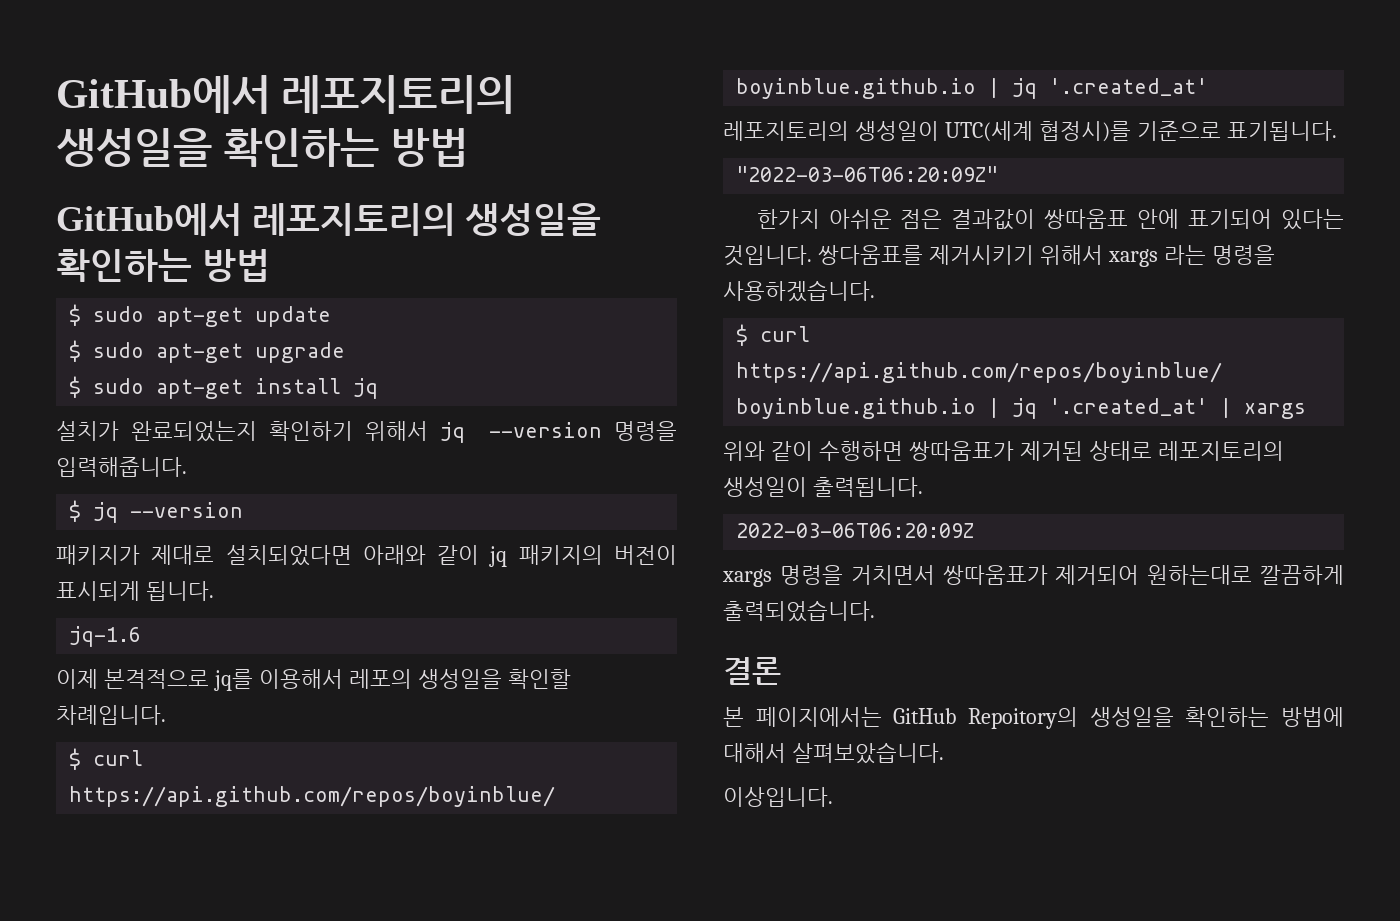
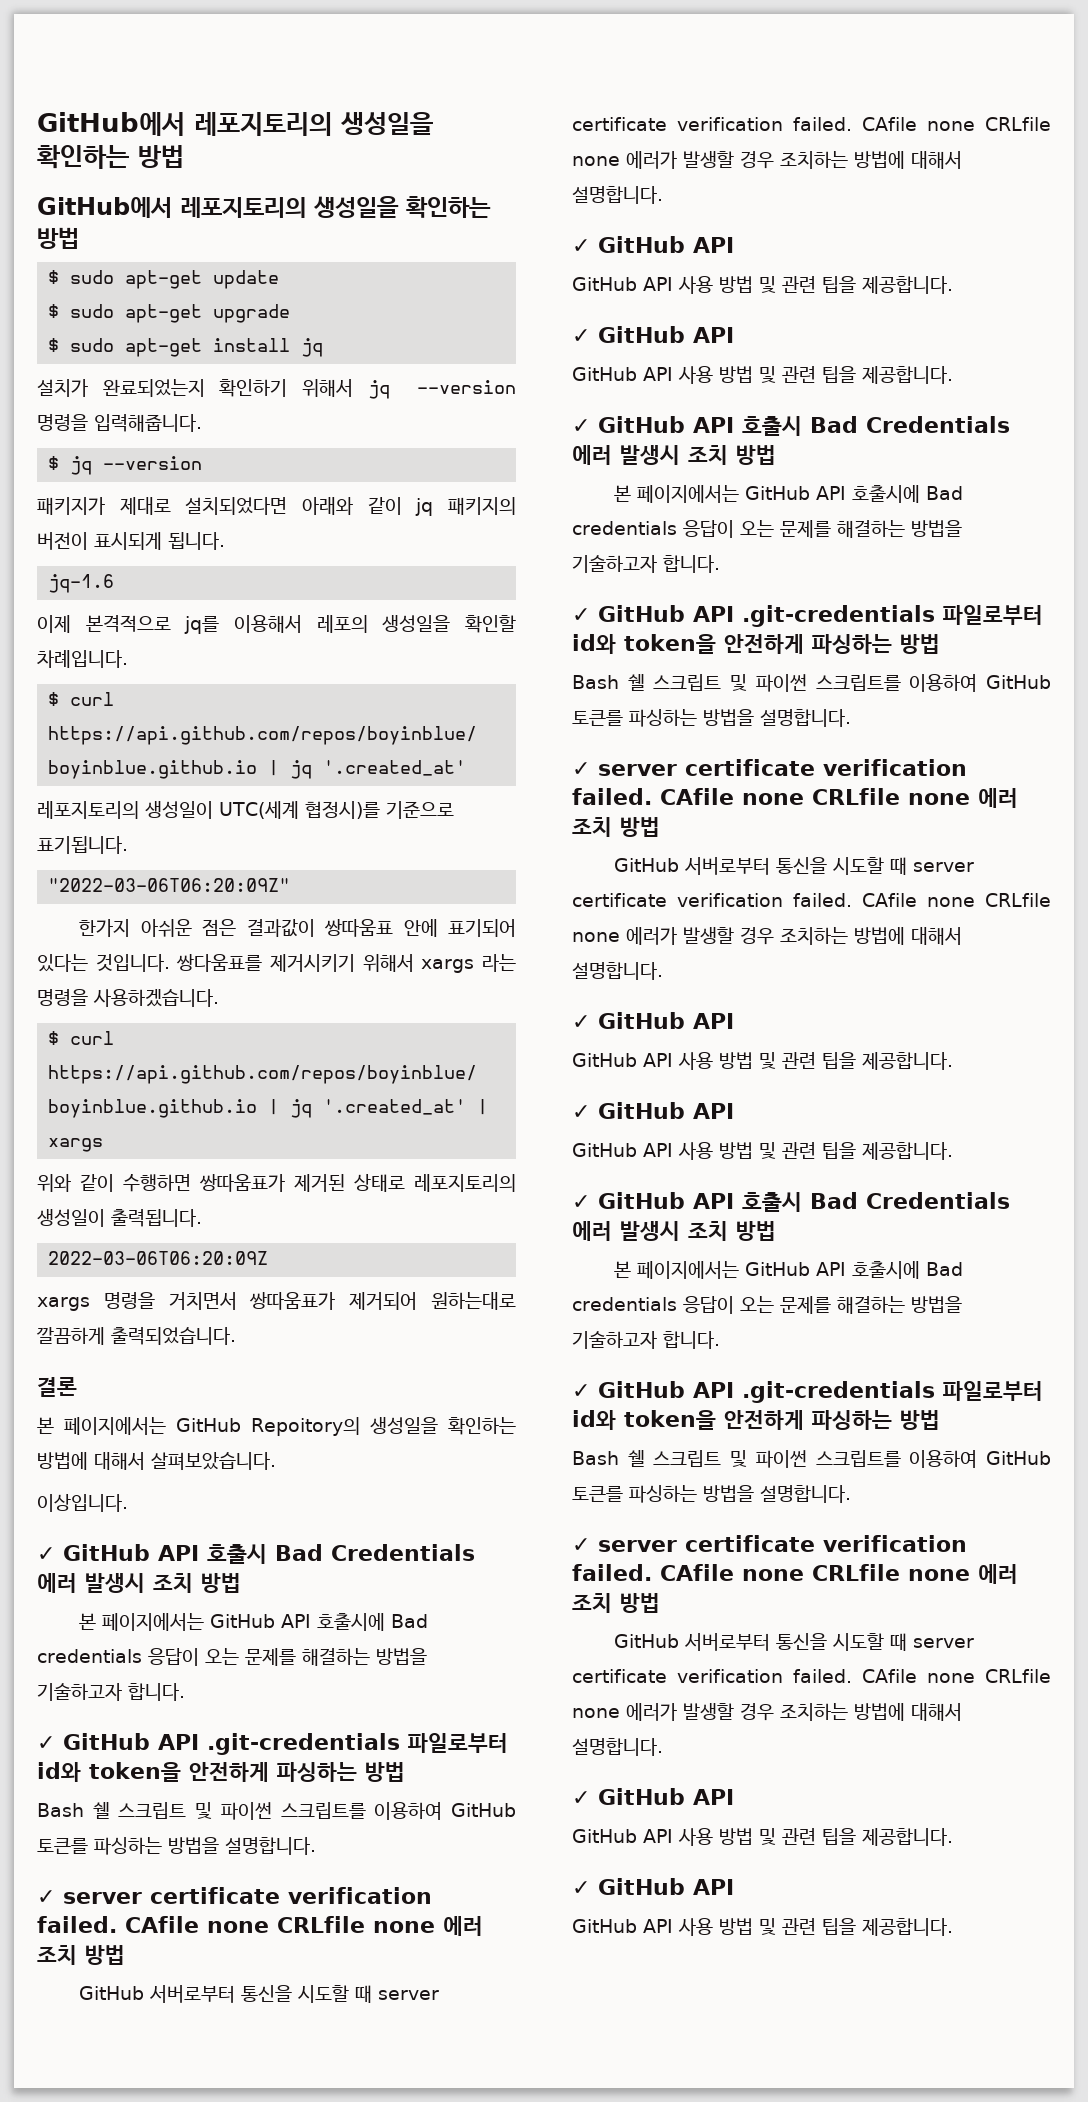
  이상입니다.
+ ✓ GitHub API 호출시 Bad Credentials 에러 발생시 조치 방법
+ 본 페이지에서는 GitHub API 호출시에 Bad credentials 응답이 오는 문제를 해결하는 방법을 기술하고자 합니다.
+ ✓ GitHub API .git-credentials 파일로부터 id와 token을 안전하게 파싱하는 방법
+ Bash 쉘 스크립트 및 파이썬 스크립트를 이용하여 GitHub 토큰를 파싱하는 방법을 설명합니다.
+ ✓ server certificate verification failed. CAfile none CRLfile none 에러 조치 방법
+ GitHub 서버로부터 통신을 시도할 때 server certificate verification failed. CAfile none CRLfile none 에러가 발생할 경우 조치하는 방법에 대해서 설명합니다.
+ ✓ GitHub API
+ GitHub API 사용 방법 및 관련 팁을 제공합니다.
+ ✓ GitHub API
+ GitHub API 사용 방법 및 관련 팁을 제공합니다.
+ ✓ GitHub API 호출시 Bad Credentials 에러 발생시 조치 방법
+ 본 페이지에서는 GitHub API 호출시에 Bad credentials 응답이 오는 문제를 해결하는 방법을 기술하고자 합니다.
+ ✓ GitHub API .git-credentials 파일로부터 id와 token을 안전하게 파싱하는 방법
+ Bash 쉘 스크립트 및 파이썬 스크립트를 이용하여 GitHub 토큰를 파싱하는 방법을 설명합니다.
+ ✓ server certificate verification failed. CAfile none CRLfile none 에러 조치 방법
+ GitHub 서버로부터 통신을 시도할 때 server certificate verification failed. CAfile none CRLfile none 에러가 발생할 경우 조치하는 방법에 대해서 설명합니다.
+ ✓ GitHub API
+ GitHub API 사용 방법 및 관련 팁을 제공합니다.
+ ✓ GitHub API
+ GitHub API 사용 방법 및 관련 팁을 제공합니다.
+ ✓ GitHub API 호출시 Bad Credentials 에러 발생시 조치 방법
+ 본 페이지에서는 GitHub API 호출시에 Bad credentials 응답이 오는 문제를 해결하는 방법을 기술하고자 합니다.
+ ✓ GitHub API .git-credentials 파일로부터 id와 token을 안전하게 파싱하는 방법
+ Bash 쉘 스크립트 및 파이썬 스크립트를 이용하여 GitHub 토큰를 파싱하는 방법을 설명합니다.
+ ✓ server certificate verification failed. CAfile none CRLfile none 에러 조치 방법
+ GitHub 서버로부터 통신을 시도할 때 server certificate verification failed. CAfile none CRLfile none 에러가 발생할 경우 조치하는 방법에 대해서 설명합니다.
+ ✓ GitHub API
+ GitHub API 사용 방법 및 관련 팁을 제공합니다.
+ ✓ GitHub API
+ GitHub API 사용 방법 및 관련 팁을 제공합니다.

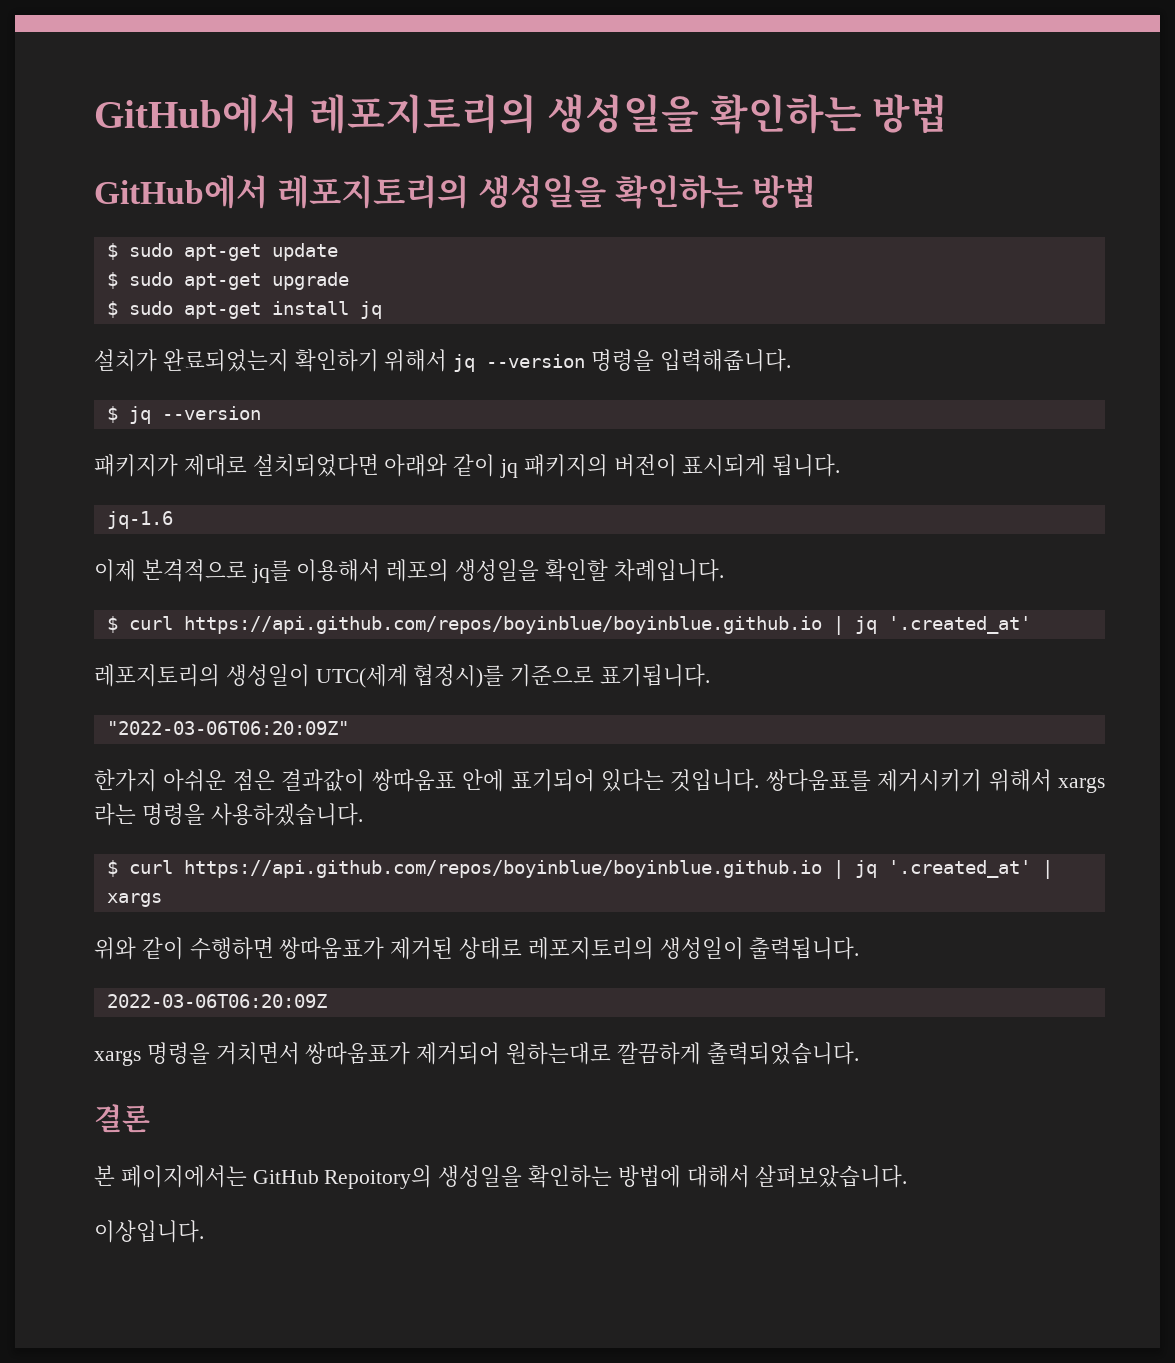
  이상입니다.
- ✓ GitHub API 호출시 Bad Credentials 에러 발생시 조치 방법
- 본 페이지에서는 GitHub API 호출시에 Bad credentials 응답이 오는 문제를 해결하는 방법을 기술하고자 합니다.
- ✓ GitHub API .git-credentials 파일로부터 id와 token을 안전하게 파싱하는 방법
- Bash 쉘 스크립트 및 파이썬 스크립트를 이용하여 GitHub 토큰를 파싱하는 방법을 설명합니다.
- ✓ server certificate verification failed. CAfile none CRLfile none 에러 조치 방법
- GitHub 서버로부터 통신을 시도할 때 server certificate verification failed. CAfile none CRLfile none 에러가 발생할 경우 조치하는 방법에 대해서 설명합니다.
- ✓ GitHub API
- GitHub API 사용 방법 및 관련 팁을 제공합니다.
- ✓ GitHub API
- GitHub API 사용 방법 및 관련 팁을 제공합니다.
- ✓ GitHub API 호출시 Bad Credentials 에러 발생시 조치 방법
- 본 페이지에서는 GitHub API 호출시에 Bad credentials 응답이 오는 문제를 해결하는 방법을 기술하고자 합니다.
- ✓ GitHub API .git-credentials 파일로부터 id와 token을 안전하게 파싱하는 방법
- Bash 쉘 스크립트 및 파이썬 스크립트를 이용하여 GitHub 토큰를 파싱하는 방법을 설명합니다.
- ✓ server certificate verification failed. CAfile none CRLfile none 에러 조치 방법
- GitHub 서버로부터 통신을 시도할 때 server certificate verification failed. CAfile none CRLfile none 에러가 발생할 경우 조치하는 방법에 대해서 설명합니다.
- ✓ GitHub API
- GitHub API 사용 방법 및 관련 팁을 제공합니다.
- ✓ GitHub API
- GitHub API 사용 방법 및 관련 팁을 제공합니다.
- ✓ GitHub API 호출시 Bad Credentials 에러 발생시 조치 방법
- 본 페이지에서는 GitHub API 호출시에 Bad credentials 응답이 오는 문제를 해결하는 방법을 기술하고자 합니다.
- ✓ GitHub API .git-credentials 파일로부터 id와 token을 안전하게 파싱하는 방법
- Bash 쉘 스크립트 및 파이썬 스크립트를 이용하여 GitHub 토큰를 파싱하는 방법을 설명합니다.
- ✓ server certificate verification failed. CAfile none CRLfile none 에러 조치 방법
- GitHub 서버로부터 통신을 시도할 때 server certificate verification failed. CAfile none CRLfile none 에러가 발생할 경우 조치하는 방법에 대해서 설명합니다.
- ✓ GitHub API
- GitHub API 사용 방법 및 관련 팁을 제공합니다.
- ✓ GitHub API
- GitHub API 사용 방법 및 관련 팁을 제공합니다.

